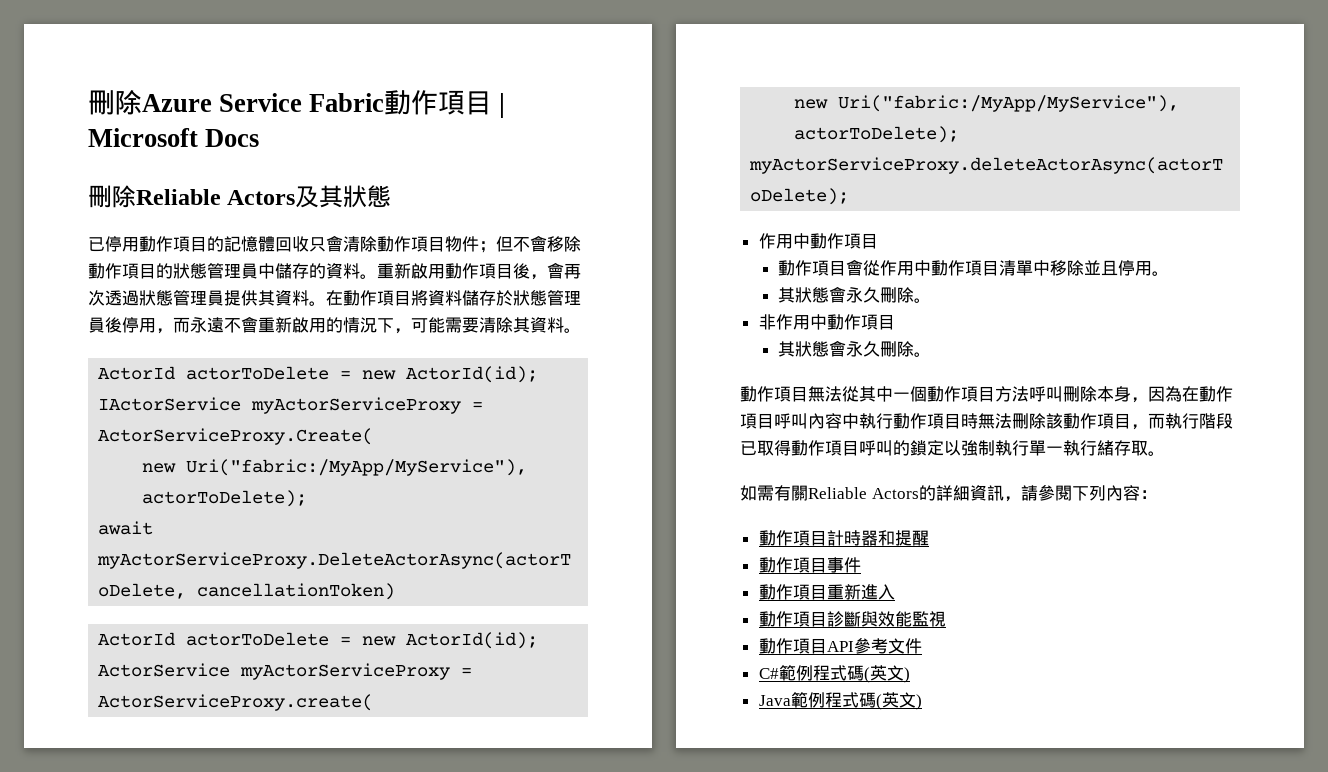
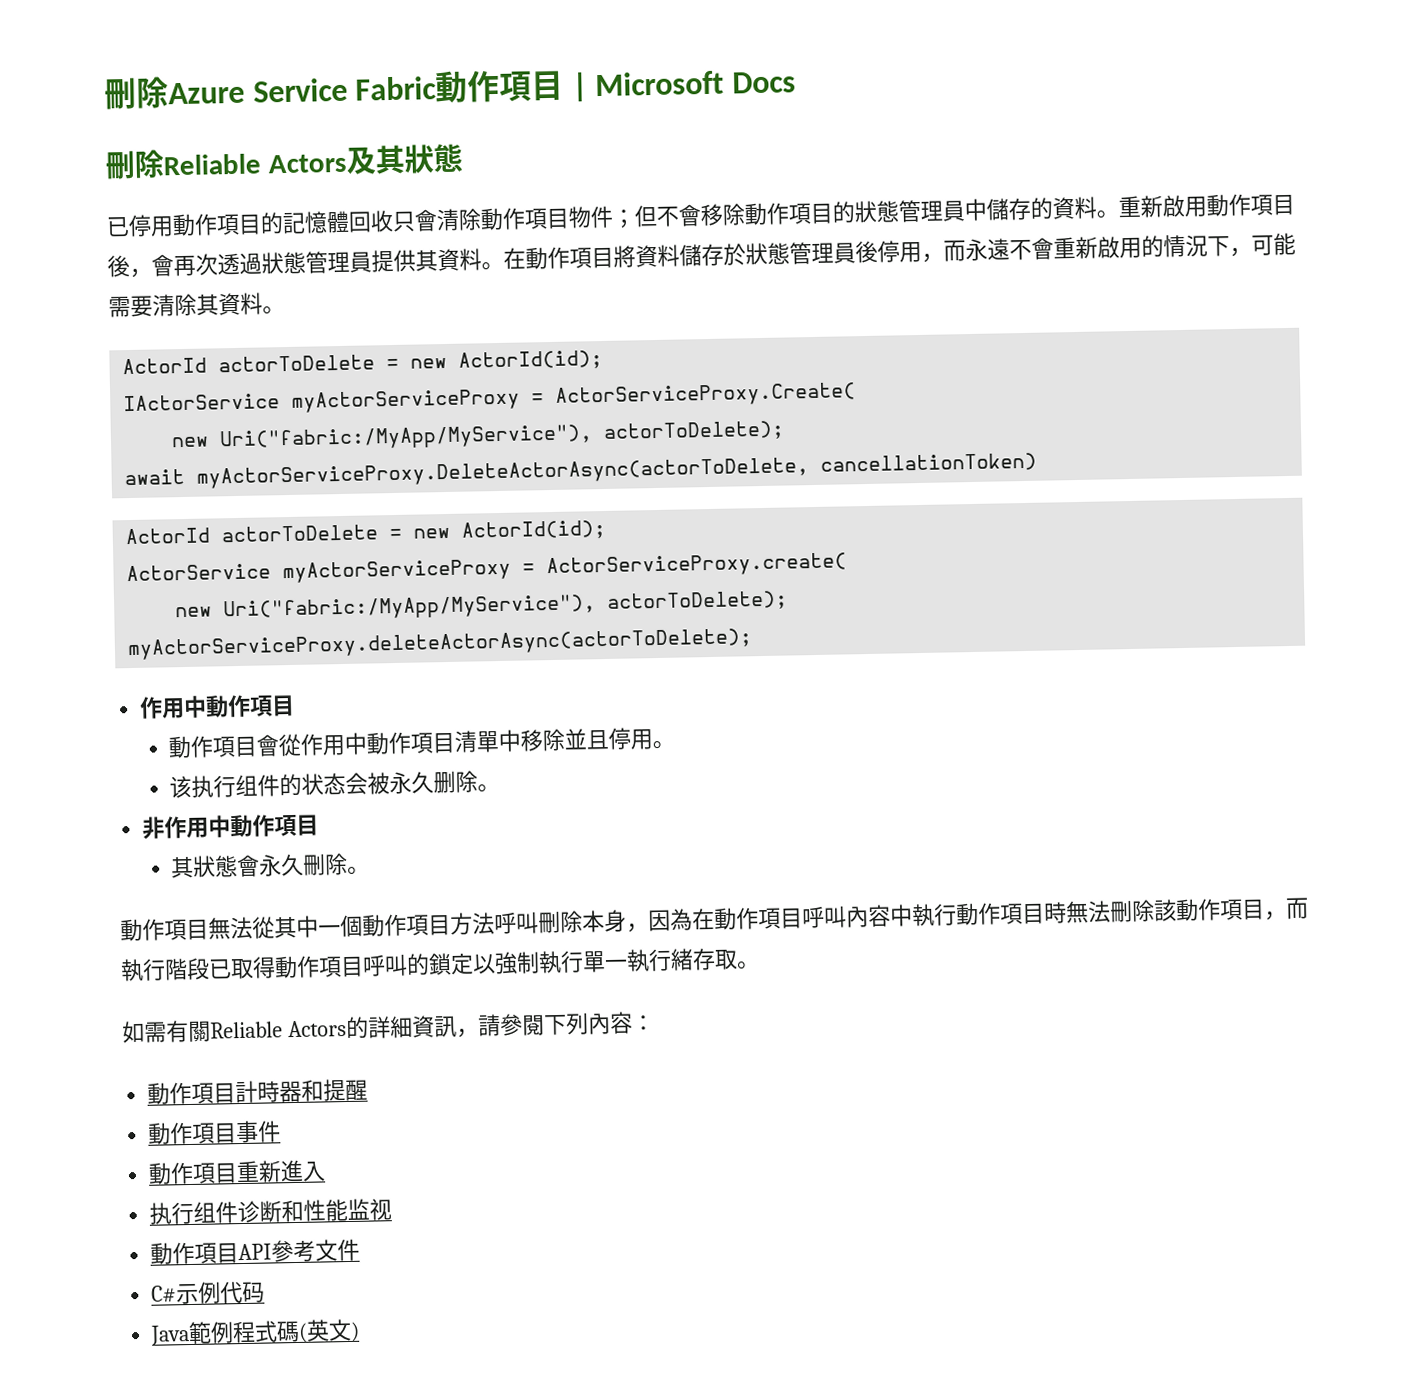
  動作項目會從作用中動作項目清單中移除並且停用。
- 其狀態會永久刪除。
+ 该执行组件的状态会被永久删除。
- 動作項目診斷與效能監視
+ 执行组件诊断和性能监视
- C#範例程式碼(英文)
+ C#示例代码

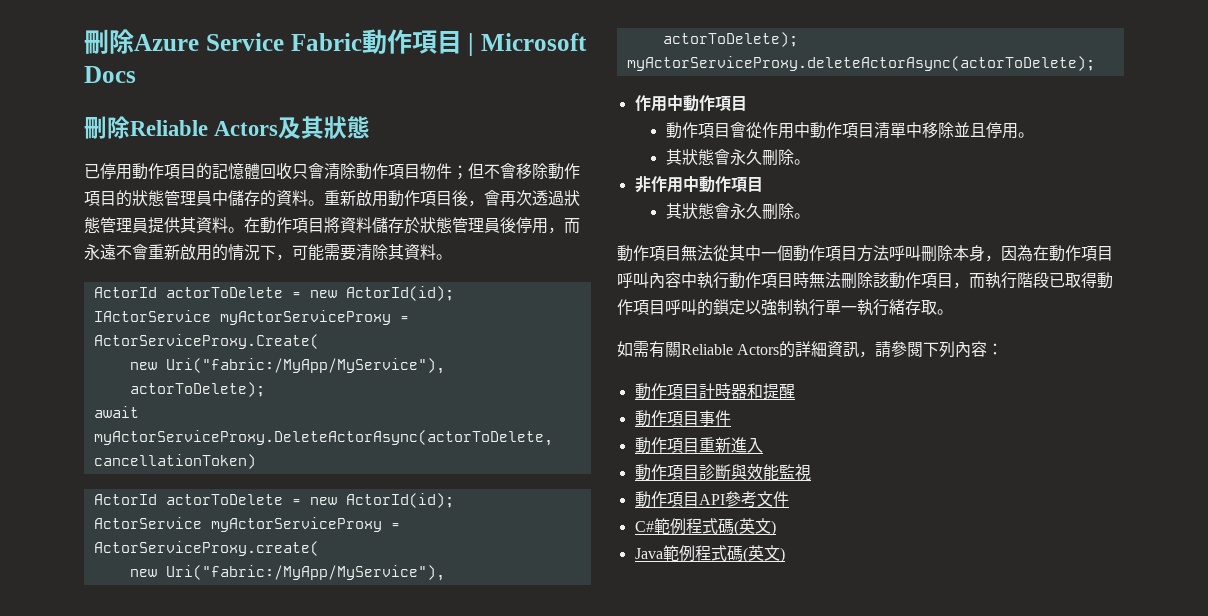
  動作項目會從作用中動作項目清單中移除並且停用。
- 该执行组件的状态会被永久删除。
+ 其狀態會永久刪除。
- 执行组件诊断和性能监视
+ 動作項目診斷與效能監視
- C#示例代码
+ C#範例程式碼(英文)

